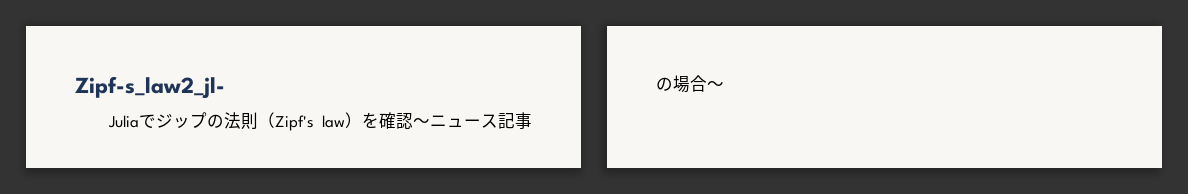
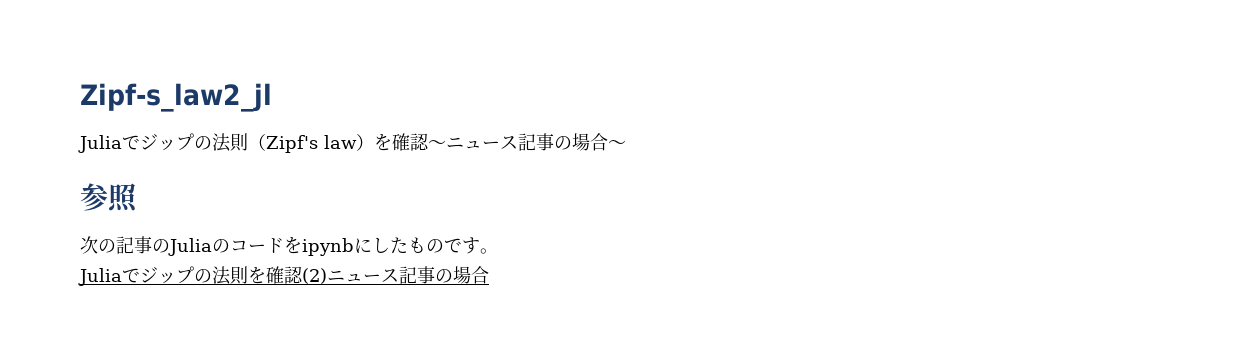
- Zipf-s_law2_jl-
+ Zipf-s_law2_jl
+ 参照
+ 次の記事のJuliaのコードをipynbにしたものです。
+ Juliaでジップの法則を確認(2)ニュース記事の場合

